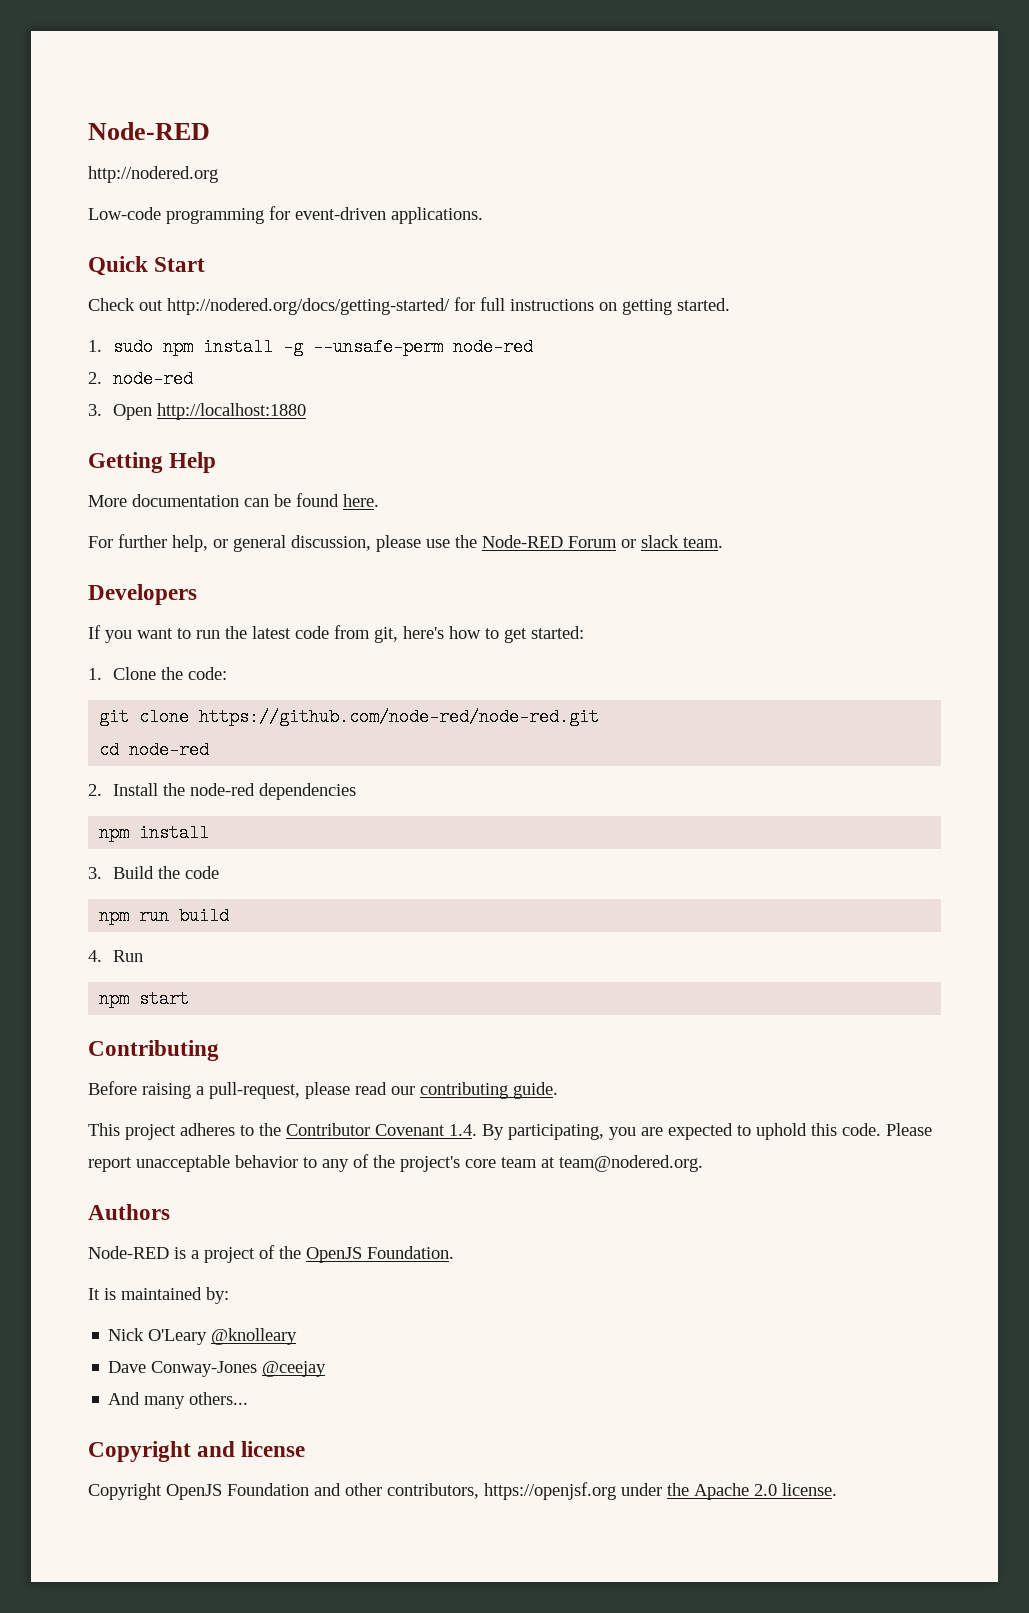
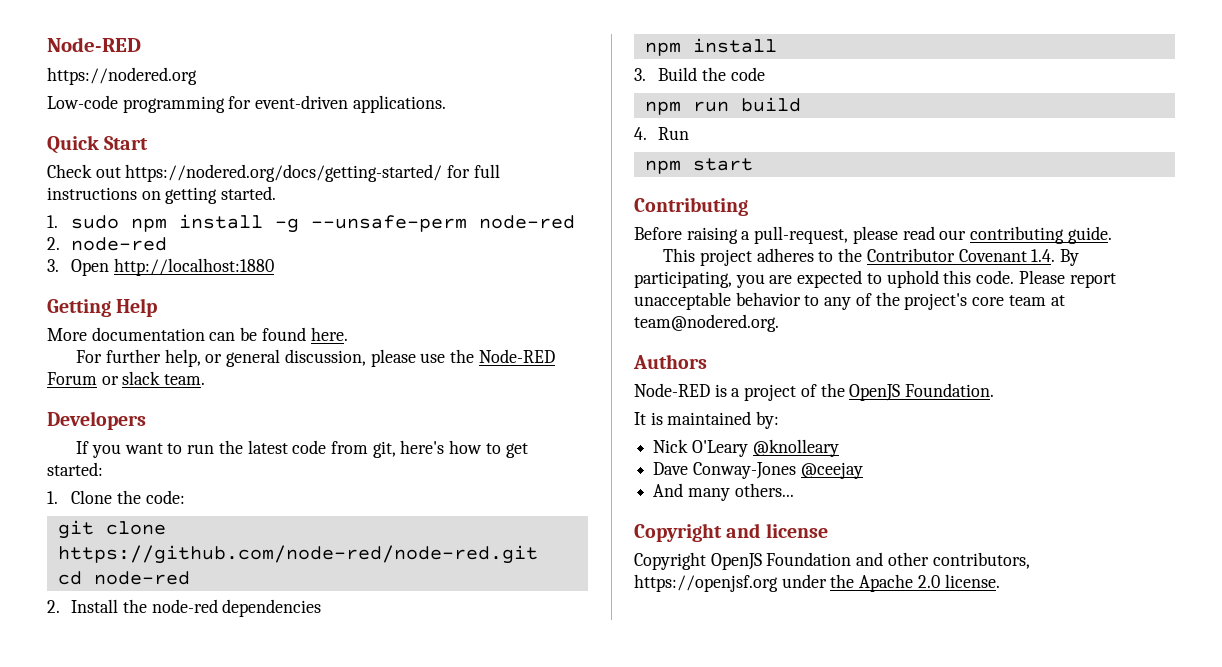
- http://nodered.org
+ https://nodered.org
- Check out http://nodered.org/docs/getting-started/ for full instructions on getting started.
+ Check out https://nodered.org/docs/getting-started/ for full instructions on getting started.

